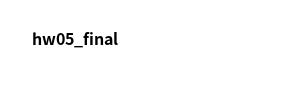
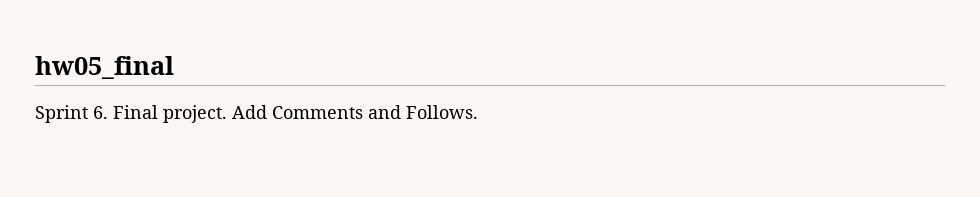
+ Sprint 6. Final project. Add Comments and Follows.

